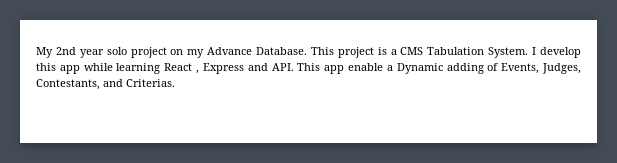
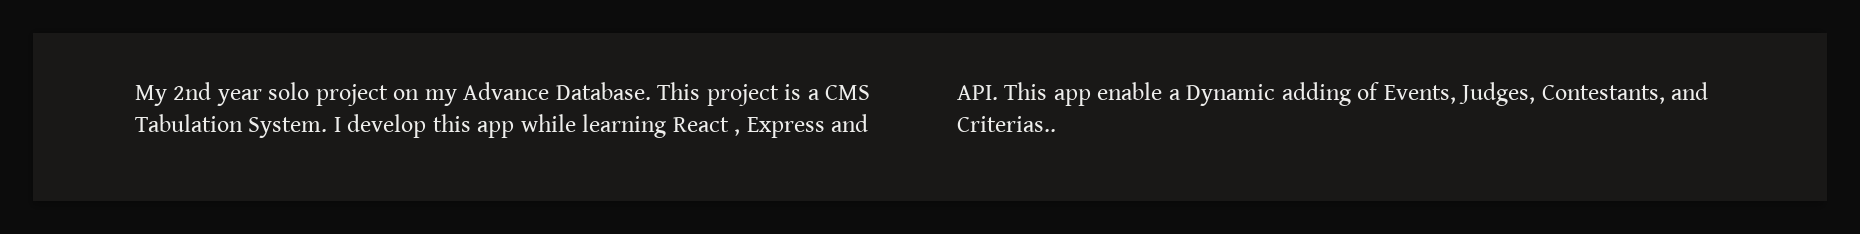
- I develop this app while learning React , Express and API. This app enable a Dynamic adding of Events, Judges, Contestants, and Criterias.
+ I develop this app while learning React , Express and API. This app enable a Dynamic adding of Events, Judges, Contestants, and Criterias..

